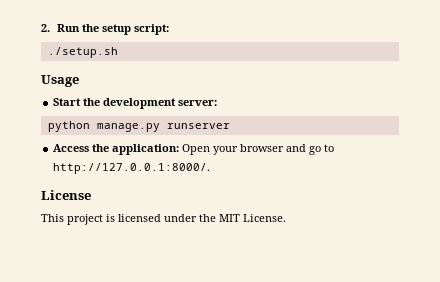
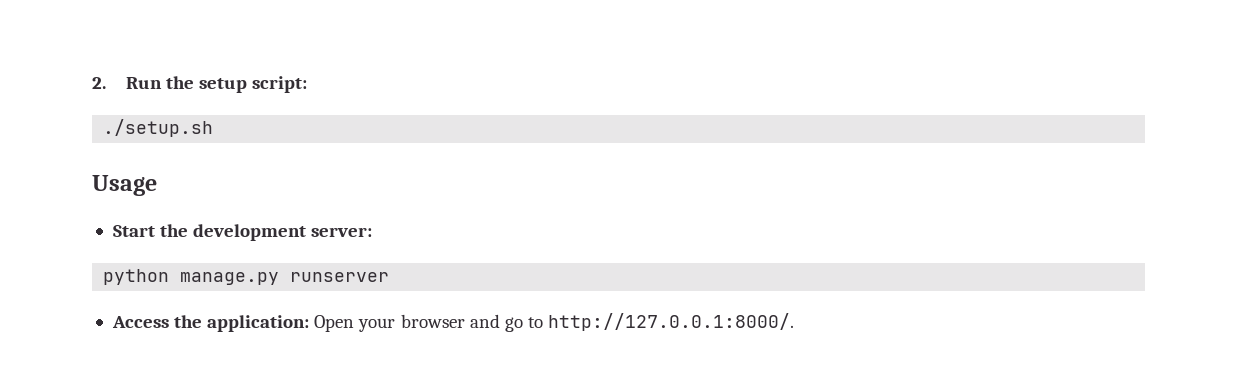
- License
- This project is licensed under the MIT License.

